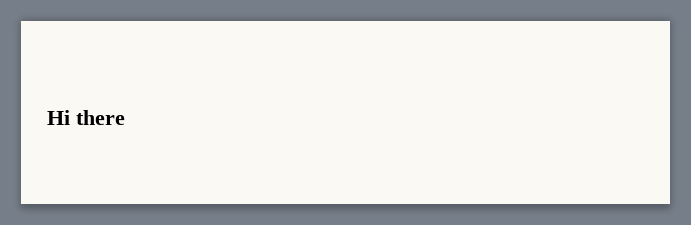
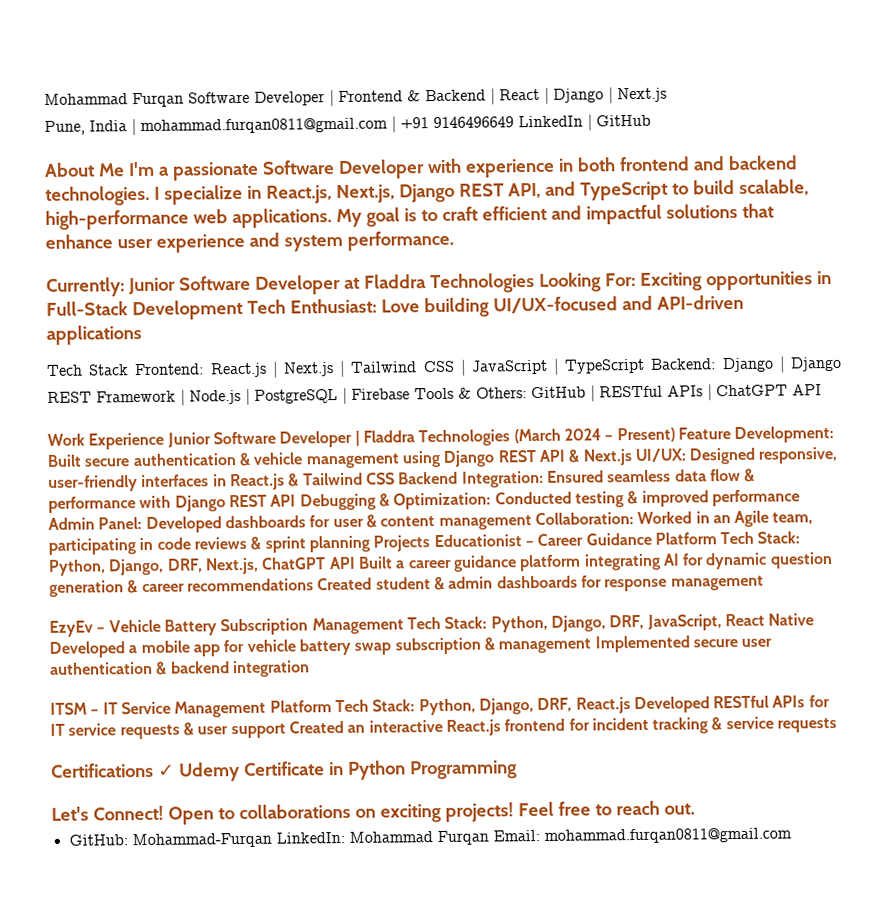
- Hi there
+ Mohammad Furqan Software Developer | Frontend & Backend | React | Django | Next.js
+ Pune, India | mohammad.furqan0811@gmail.com | +91 9146496649 LinkedIn | GitHub
+ About Me I'm a passionate Software Developer with experience in both frontend and backend technologies. I specialize in React.js, Next.js, Django REST API, and TypeScript to build scalable, high-performance web applications. My goal is to craft efficient and impactful solutions that enhance user experience and system performance.
+ Currently: Junior Software Developer at Fladdra Technologies Looking For: Exciting opportunities in Full-Stack Development Tech Enthusiast: Love building UI/UX-focused and API-driven applications
+ Tech Stack Frontend: React.js | Next.js | Tailwind CSS | JavaScript | TypeScript Backend: Django | Django REST Framework | Node.js | PostgreSQL | Firebase Tools & Others: GitHub | RESTful APIs | ChatGPT API
+ Work Experience Junior Software Developer | Fladdra Technologies (March 2024 – Present) Feature Development: Built secure authentication & vehicle management using Django REST API & Next.js UI/UX: Designed responsive, user-friendly interfaces in React.js & Tailwind CSS Backend Integration: Ensured seamless data flow & performance with Django REST API Debugging & Optimization: Conducted testing & improved performance Admin Panel: Developed dashboards for user & content management Collaboration: Worked in an Agile team, participating in code reviews & sprint planning Projects Educationist – Career Guidance Platform Tech Stack: Python, Django, DRF, Next.js, ChatGPT API Built a career guidance platform integrating AI for dynamic question generation & career recommendations Created student & admin dashboards for response management
+ EzyEv – Vehicle Battery Subscription Management Tech Stack: Python, Django, DRF, JavaScript, React Native Developed a mobile app for vehicle battery swap subscription & management Implemented secure user authentication & backend integration
+ ITSM – IT Service Management Platform Tech Stack: Python, Django, DRF, React.js Developed RESTful APIs for IT service requests & user support Created an interactive React.js frontend for incident tracking & service requests
+ Certifications ✓ Udemy Certificate in Python Programming
+ Let's Connect! Open to collaborations on exciting projects! Feel free to reach out.
+ GitHub: Mohammad-Furqan LinkedIn: Mohammad Furqan Email: mohammad.furqan0811@gmail.com

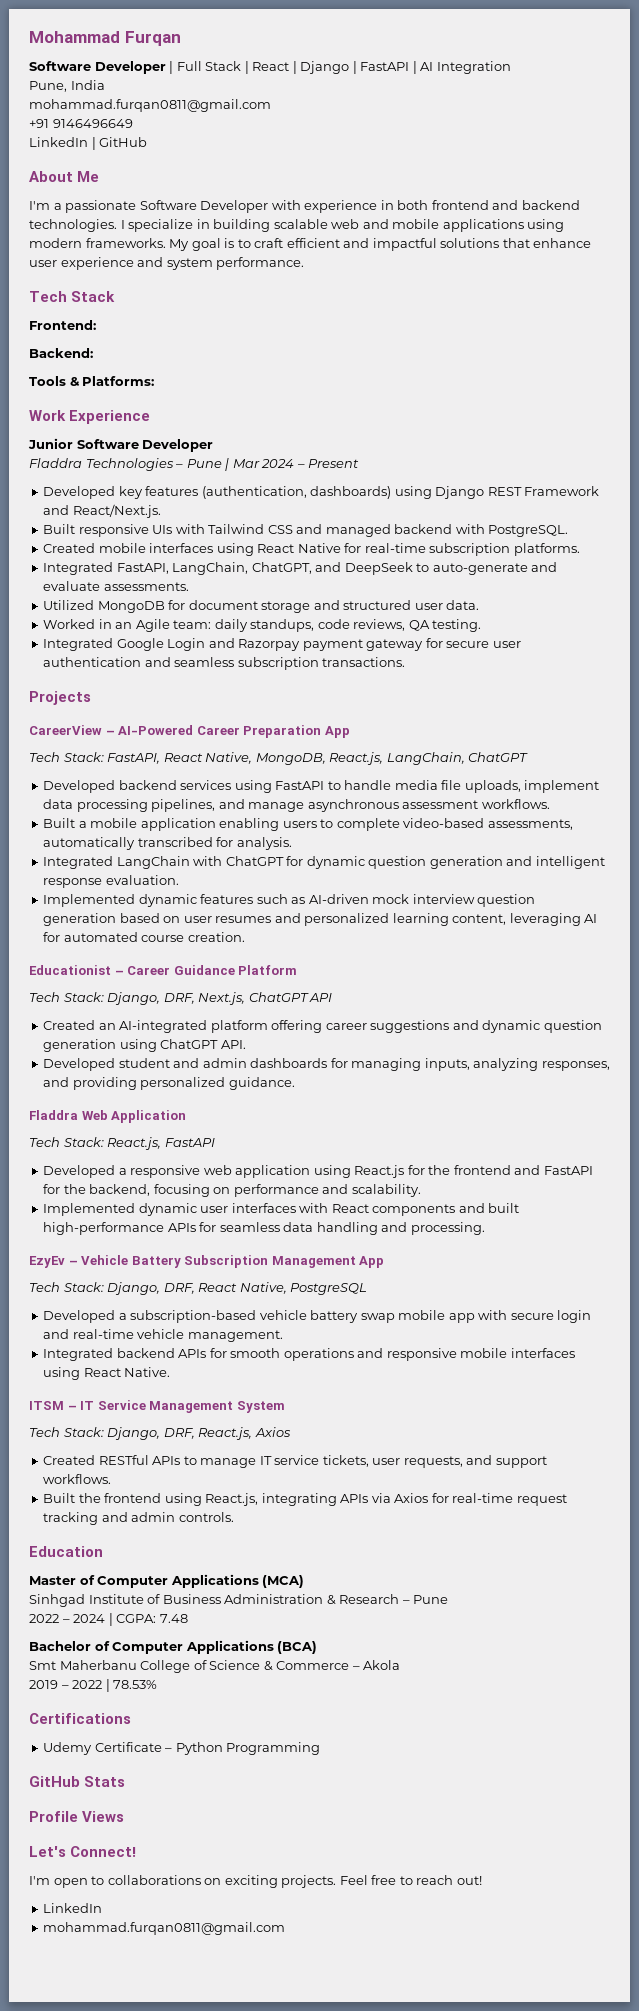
- Mohammad Furqan Software Developer | Frontend & Backend | React | Django | Next.js
+ Mohammad Furqan
+ Software Developer | Full Stack | React | Django | FastAPI | AI Integration
- Pune, India | mohammad.furqan0811@gmail.com | +91 9146496649 LinkedIn | GitHub
+ Pune, India
+ mohammad.furqan0811@gmail.com
+ +91 9146496649
+ LinkedIn | GitHub
- About Me I'm a passionate Software Developer with experience in both frontend and backend technologies.
+ About Me
+ I'm a passionate Software Developer with experience in both frontend and backend technologies.
- I specialize in React.js, Next.js, Django REST API, and TypeScript to build scalable, high-performance web applications.
+ I specialize in building scalable web and mobile applications using modern frameworks.
- Currently: Junior Software Developer at Fladdra Technologies Looking For: Exciting opportunities in Full-Stack Development Tech Enthusiast: Love building UI/UX-focused and API-driven applications
- Tech Stack Frontend: React.js | Next.js | Tailwind CSS | JavaScript | TypeScript Backend: Django | Django REST Framework | Node.js | PostgreSQL | Firebase Tools & Others: GitHub | RESTful APIs | ChatGPT API
- Work Experience Junior Software Developer | Fladdra Technologies (March 2024 – Present) Feature Development: Built secure authentication & vehicle management using Django REST API & Next.js UI/UX: Designed responsive, user-friendly interfaces in React.js & Tailwind CSS Backend Integration: Ensured seamless data flow & performance with Django REST API Debugging & Optimization: Conducted testing & improved performance Admin Panel: Developed dashboards for user & content management Collaboration: Worked in an Agile team, participating in code reviews & sprint planning Projects Educationist – Career Guidance Platform Tech Stack: Python, Django, DRF, Next.js, ChatGPT API Built a career guidance platform integrating AI for dynamic question generation & career recommendations Created student & admin dashboards for response management
+ Tech Stack
+ Frontend:
+ Backend:
+ Tools & Platforms:
+ Work Experience
+ Junior Software Developer
+ Fladdra Technologies – Pune | Mar 2024 – Present
+ Developed key features (authentication, dashboards) using Django REST Framework and React/Next.js.
+ Built responsive UIs with Tailwind CSS and managed backend with PostgreSQL.
+ Created mobile interfaces using React Native for real-time subscription platforms.
+ Integrated FastAPI, LangChain, ChatGPT, and DeepSeek to auto-generate and evaluate assessments.
+ Utilized MongoDB for document storage and structured user data.
+ Worked in an Agile team: daily standups, code reviews, QA testing.
+ Integrated Google Login and Razorpay payment gateway for secure user authentication and seamless subscription transactions.
+ Projects
+ CareerView – AI-Powered Career Preparation App
+ Tech Stack: FastAPI, React Native, MongoDB, React.js, LangChain, ChatGPT
+ Developed backend services using FastAPI to handle media file uploads, implement data processing pipelines, and manage asynchronous assessment workflows.
+ Built a mobile application enabling users to complete video-based assessments, automatically transcribed for analysis.
+ Integrated LangChain with ChatGPT for dynamic question generation and intelligent response evaluation.
+ Implemented dynamic features such as AI-driven mock interview question generation based on user resumes and personalized learning content, leveraging AI for automated course creation.
+ Educationist – Career Guidance Platform
+ Tech Stack: Django, DRF, Next.js, ChatGPT API
+ Created an AI-integrated platform offering career suggestions and dynamic question generation using ChatGPT API.
+ Developed student and admin dashboards for managing inputs, analyzing responses, and providing personalized guidance.
+ Fladdra Web Application
+ Tech Stack: React.js, FastAPI
+ Developed a responsive web application using React.js for the frontend and FastAPI for the backend, focusing on performance and scalability.
+ Implemented dynamic user interfaces with React components and built high-performance APIs for seamless data handling and processing.
- EzyEv – Vehicle Battery Subscription Management Tech Stack: Python, Django, DRF, JavaScript, React Native Developed a mobile app for vehicle battery swap subscription & management Implemented secure user authentication & backend integration
+ EzyEv – Vehicle Battery Subscription Management App
+ Tech Stack: Django, DRF, React Native, PostgreSQL
+ Developed a subscription-based vehicle battery swap mobile app with secure login and real-time vehicle management.
+ Integrated backend APIs for smooth operations and responsive mobile interfaces using React Native.
- ITSM – IT Service Management Platform Tech Stack: Python, Django, DRF, React.js Developed RESTful APIs for IT service requests & user support Created an interactive React.js frontend for incident tracking & service requests
+ ITSM – IT Service Management System
+ Tech Stack: Django, DRF, React.js, Axios
+ Created RESTful APIs to manage IT service tickets, user requests, and support workflows.
+ Built the frontend using React.js, integrating APIs via Axios for real-time request tracking and admin controls.
+ Education
+ Master of Computer Applications (MCA)
+ Sinhgad Institute of Business Administration & Research – Pune
+ 2022 – 2024 | CGPA: 7.48
+ Bachelor of Computer Applications (BCA)
+ Smt Maherbanu College of Science & Commerce – Akola
+ 2019 – 2022 | 78.53%
- Certifications ✓ Udemy Certificate in Python Programming
+ Certifications
+ Udemy Certificate – Python Programming
+ GitHub Stats
+ Profile Views
- Let's Connect! Open to collaborations on exciting projects!
+ Let's Connect!
+ I'm open to collaborations on exciting projects.
- Feel free to reach out.
- GitHub: Mohammad-Furqan LinkedIn: Mohammad Furqan Email: mohammad.furqan0811@gmail.com
+ Feel free to reach out!
+ LinkedIn
+ mohammad.furqan0811@gmail.com

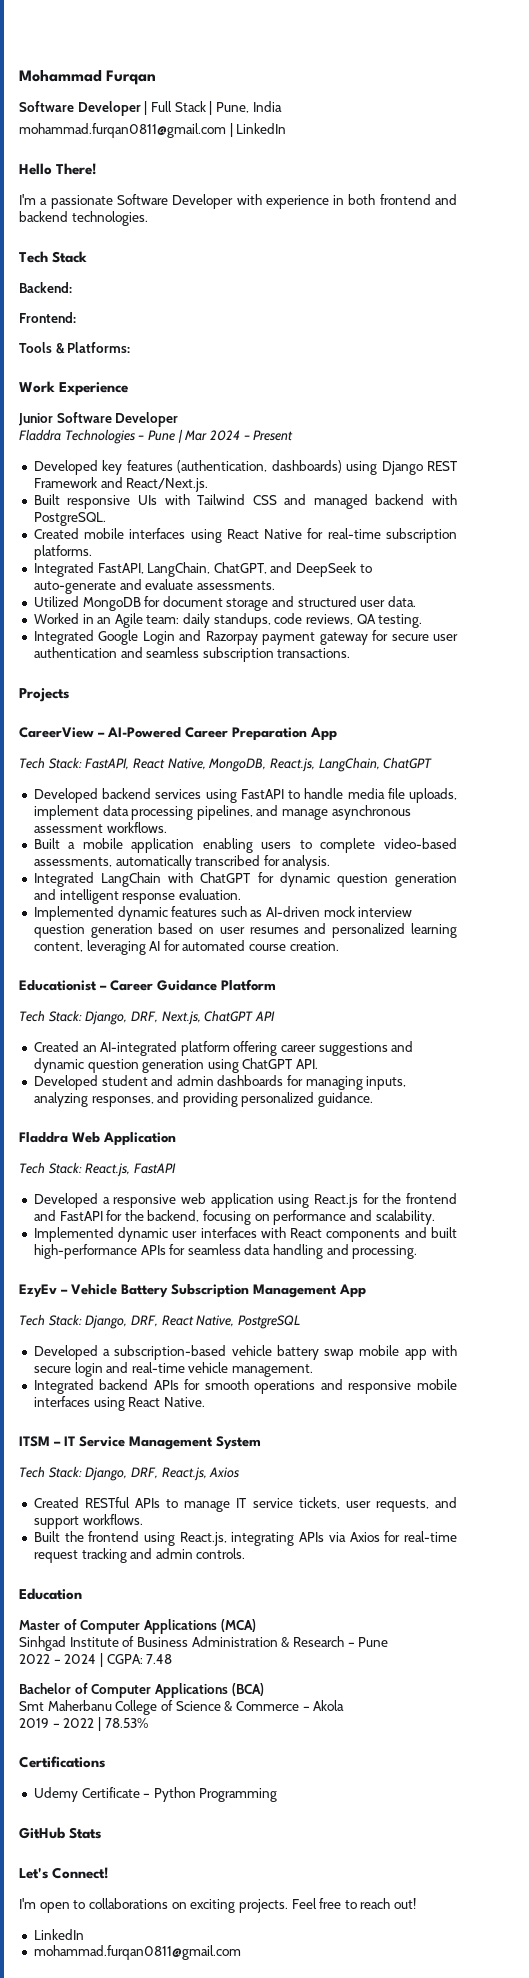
- Software Developer | Full Stack | React | Django | FastAPI | AI Integration
- Pune, India
- mohammad.furqan0811@gmail.com
- +91 9146496649
- LinkedIn | GitHub
- About Me
+ Software Developer | Full Stack | Pune, India
+ mohammad.furqan0811@gmail.com | LinkedIn
+ Hello There!
- I specialize in building scalable web and mobile applications using modern frameworks. My goal is to craft efficient and impactful solutions that enhance user experience and system performance.
+ Backend:
- Backend:
- Profile Views

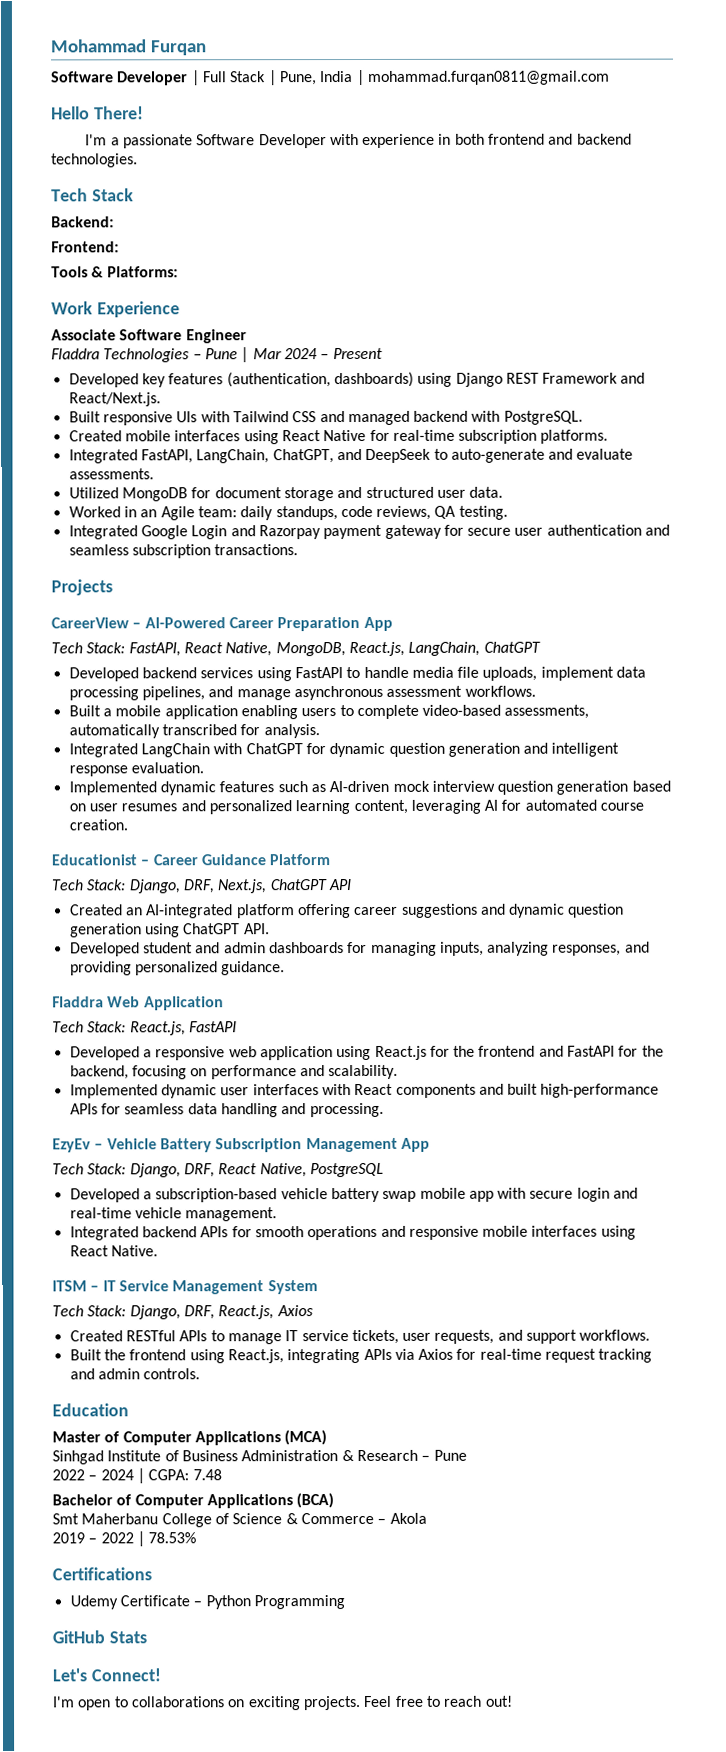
- Software Developer | Full Stack | Pune, India
- mohammad.furqan0811@gmail.com | LinkedIn
+ Software Developer | Full Stack | Pune, India | mohammad.furqan0811@gmail.com
- Junior Software Developer
+ Associate Software Engineer
  Feel free to reach out!
- LinkedIn
- mohammad.furqan0811@gmail.com

